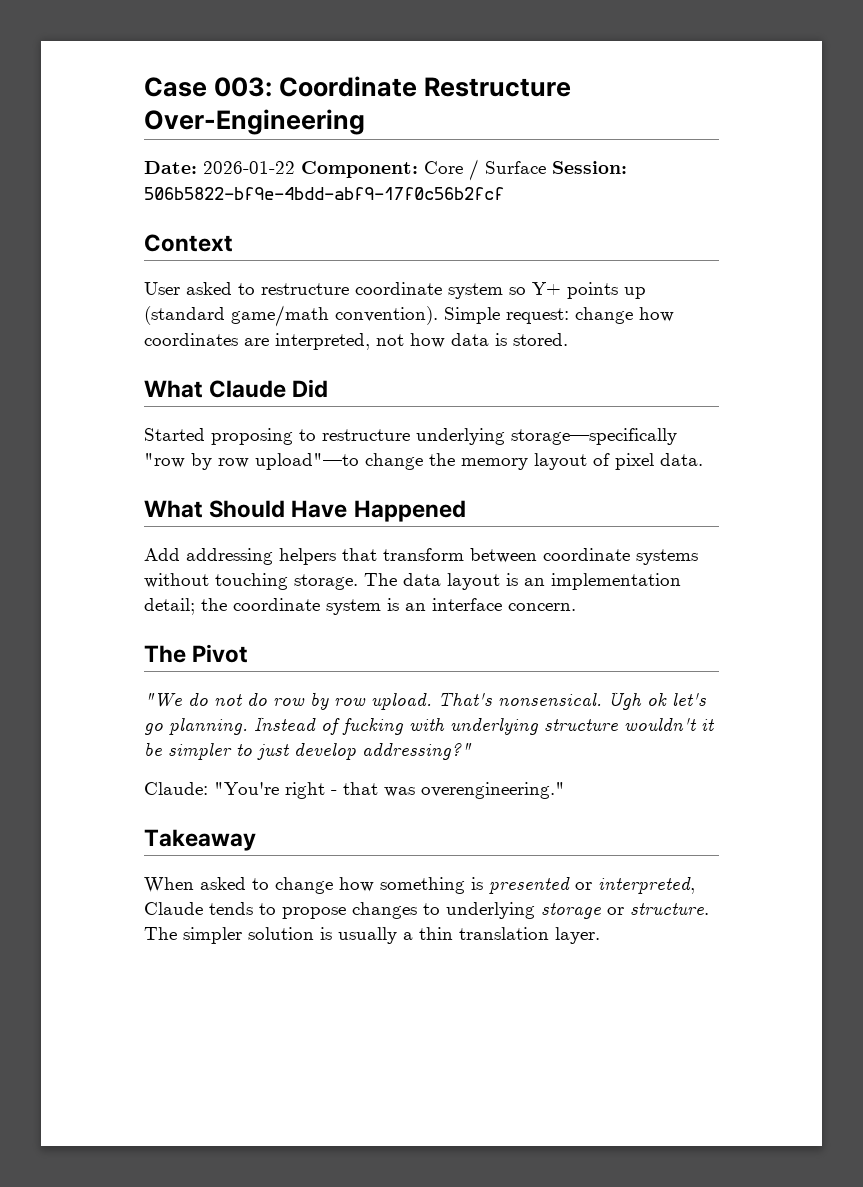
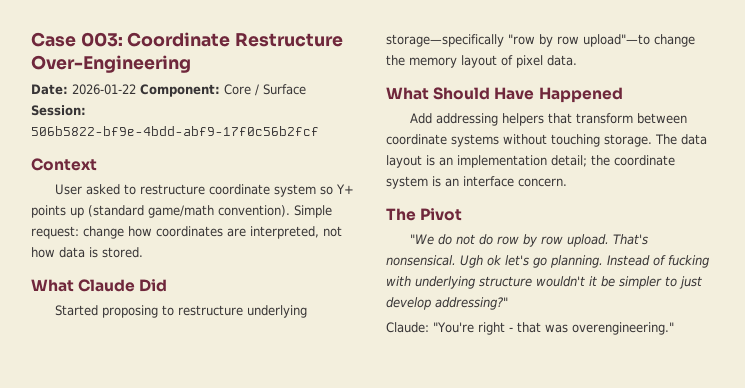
- Takeaway
- When asked to change how something is presented or interpreted, Claude tends to propose changes to underlying storage or structure. The simpler solution is usually a thin translation layer.

